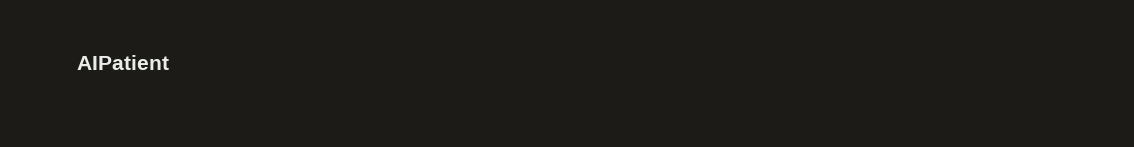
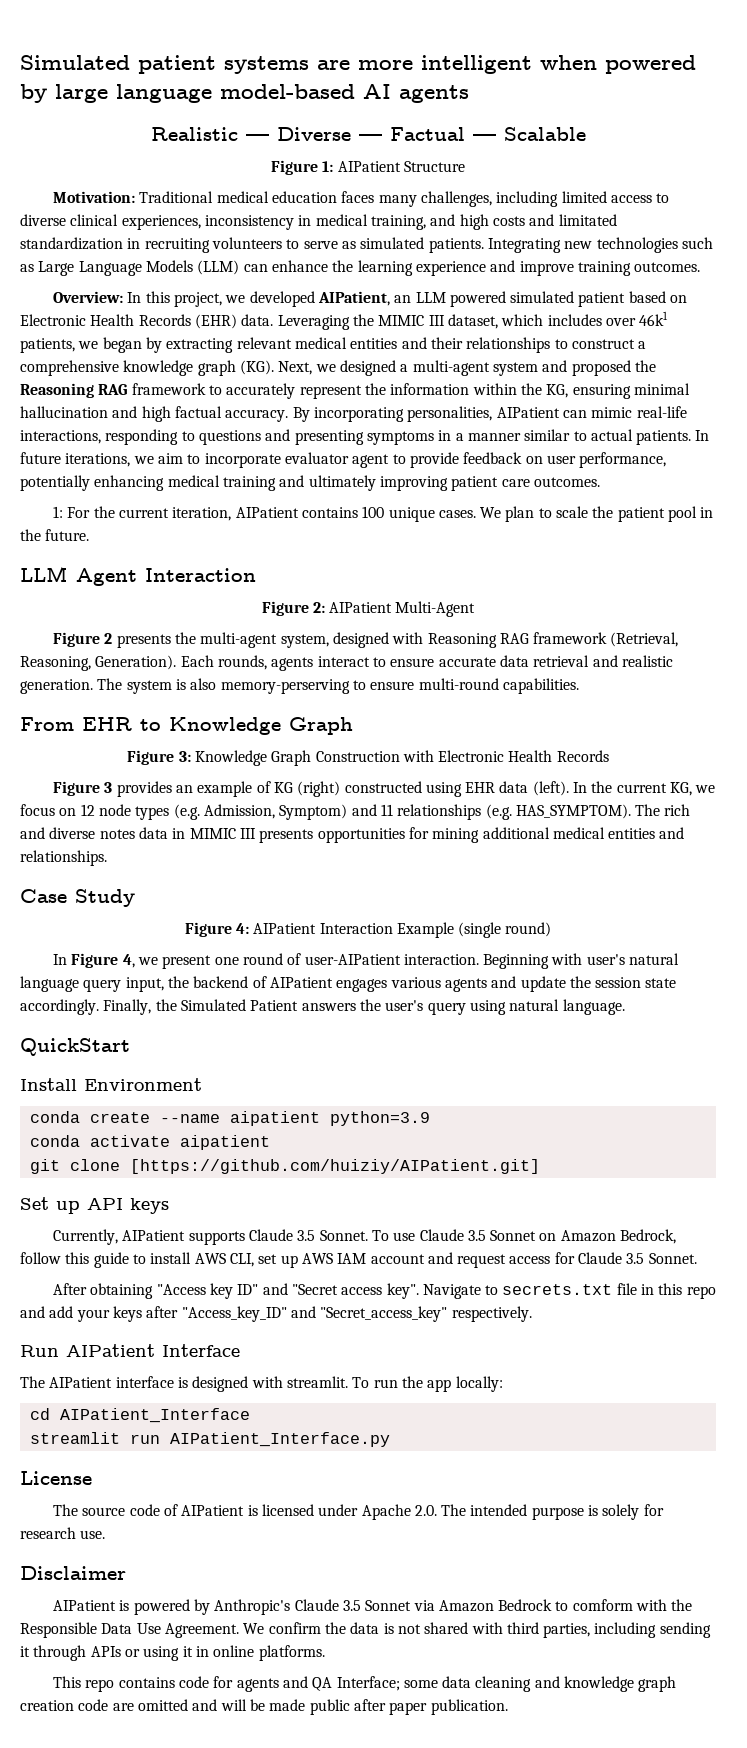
- AIPatient
+ Simulated patient systems are more intelligent when powered by large language model-based AI agents
+ Realistic — Diverse — Factual — Scalable
+ Figure 1: AIPatient Structure
+ Motivation: Traditional medical education faces many challenges, including limited access to diverse clinical experiences, inconsistency in medical training, and high costs and limitated standardization in recruiting volunteers to serve as simulated patients. Integrating new technologies such as Large Language Models (LLM) can enhance the learning experience and improve training outcomes.
+ Overview: In this project, we developed AIPatient, an LLM powered simulated patient based on Electronic Health Records (EHR) data. Leveraging the MIMIC III dataset, which includes over 46k1 patients, we began by extracting relevant medical entities and their relationships to construct a comprehensive knowledge graph (KG). Next, we designed a multi-agent system and proposed the Reasoning RAG framework to accurately represent the information within the KG, ensuring minimal hallucination and high factual accuracy. By incorporating personalities, AIPatient can mimic real-life interactions, responding to questions and presenting symptoms in a manner similar to actual patients. In future iterations, we aim to incorporate evaluator agent to provide feedback on user performance, potentially enhancing medical training and ultimately improving patient care outcomes.
+ 1: For the current iteration, AIPatient contains 100 unique cases. We plan to scale the patient pool in the future.
+ LLM Agent Interaction
+ Figure 2: AIPatient Multi-Agent
+ Figure 2 presents the multi-agent system, designed with Reasoning RAG framework (Retrieval, Reasoning, Generation). Each rounds, agents interact to ensure accurate data retrieval and realistic generation. The system is also memory-perserving to ensure multi-round capabilities.
+ From EHR to Knowledge Graph
+ Figure 3: Knowledge Graph Construction with Electronic Health Records
+ Figure 3 provides an example of KG (right) constructed using EHR data (left). In the current KG, we focus on 12 node types (e.g. Admission, Symptom) and 11 relationships (e.g. HAS_SYMPTOM). The rich and diverse notes data in MIMIC III presents opportunities for mining additional medical entities and relationships.
+ Case Study
+ Figure 4: AIPatient Interaction Example (single round)
+ In Figure 4, we present one round of user-AIPatient interaction. Beginning with user's natural language query input, the backend of AIPatient engages various agents and update the session state accordingly. Finally, the Simulated Patient answers the user's query using natural language.
+ QuickStart
+ Install Environment
+ conda create --name aipatient python=3.9
+ conda activate aipatient
+ git clone [https://github.com/huiziy/AIPatient.git]
+ Set up API keys
+ Currently, AIPatient supports Claude 3.5 Sonnet. To use Claude 3.5 Sonnet on Amazon Bedrock, follow this guide to install AWS CLI, set up AWS IAM account and request access for Claude 3.5 Sonnet.
+ After obtaining "Access key ID" and "Secret access key". Navigate to secrets.txt file in this repo and add your keys after "Access_key_ID" and "Secret_access_key" respectively.
+ Run AIPatient Interface
+ The AIPatient interface is designed with streamlit. To run the app locally:
+ cd AIPatient_Interface
+ streamlit run AIPatient_Interface.py
+ License
+ The source code of AIPatient is licensed under Apache 2.0. The intended purpose is solely for research use.
+ Disclaimer
+ AIPatient is powered by Anthropic's Claude 3.5 Sonnet via Amazon Bedrock to comform with the Responsible Data Use Agreement. We confirm the data is not shared with third parties, including sending it through APIs or using it in online platforms.
+ This repo contains code for agents and QA Interface; some data cleaning and knowledge graph creation code are omitted and will be made public after paper publication.

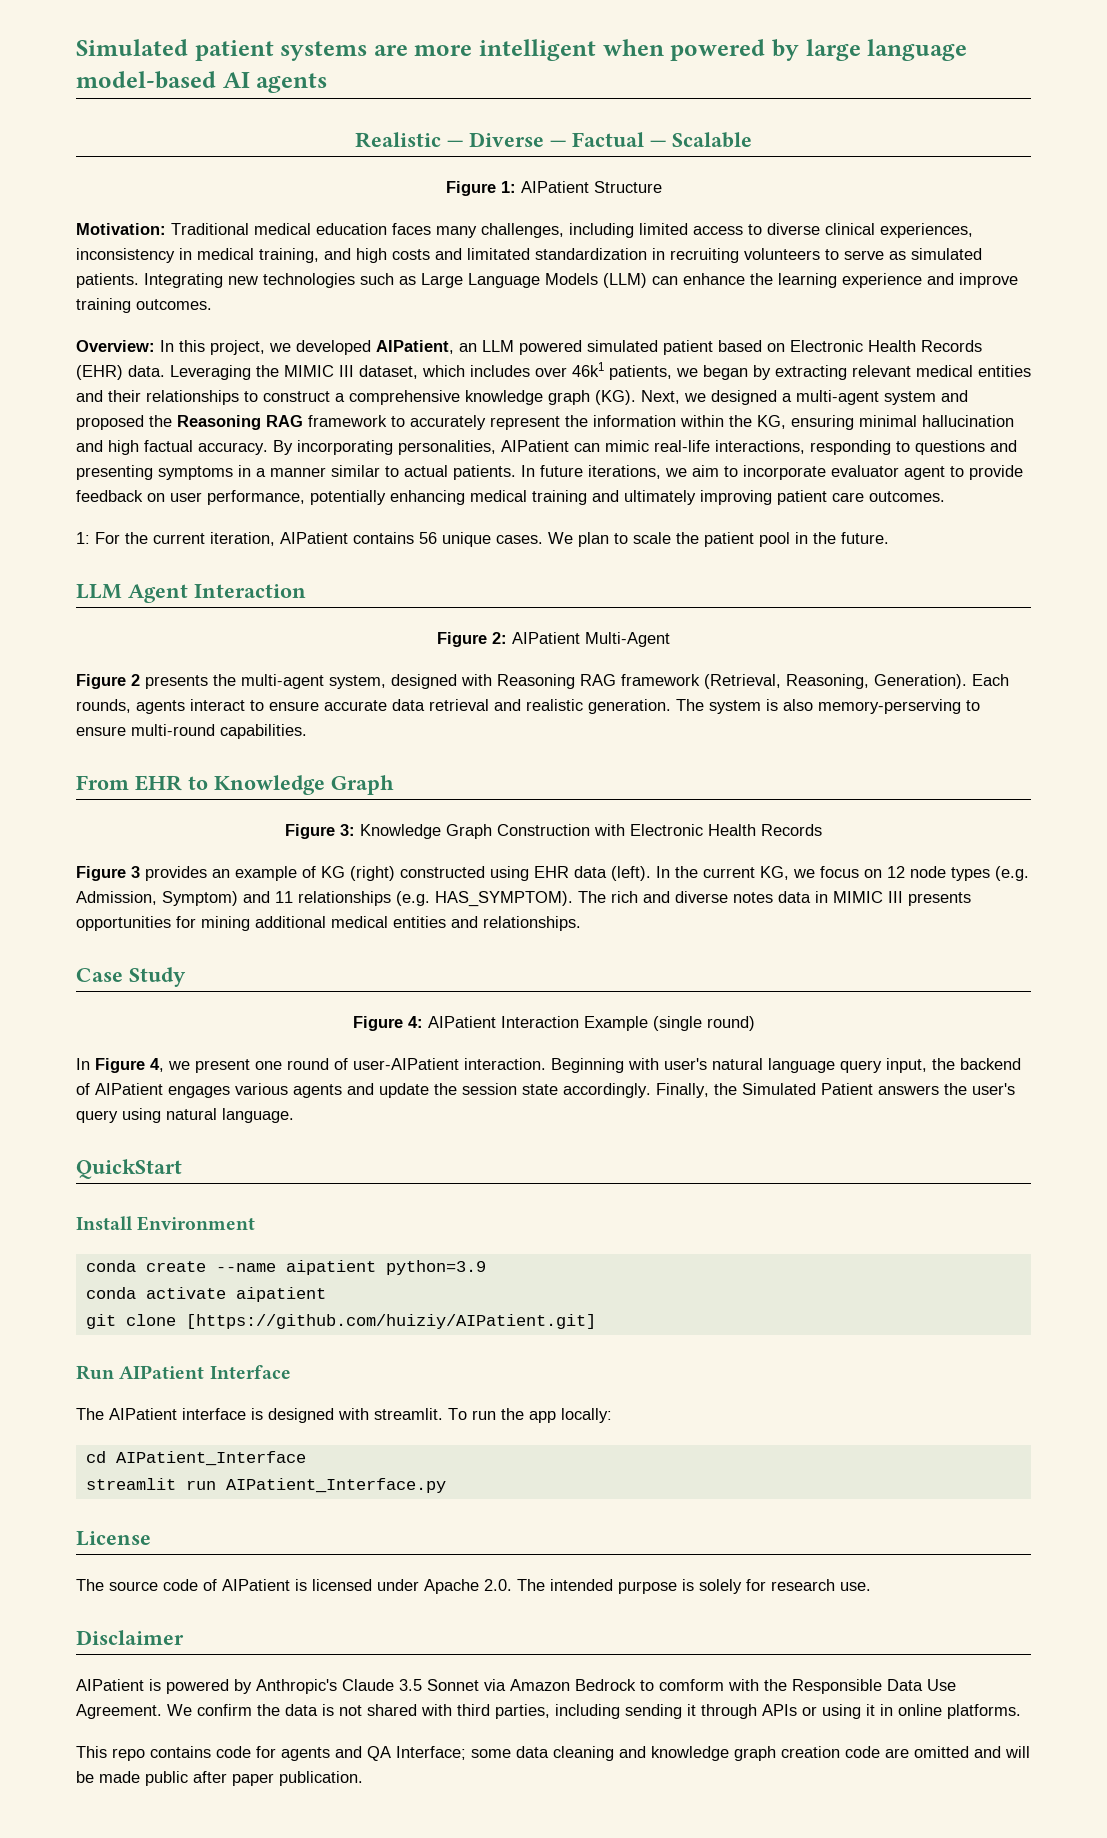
- 1: For the current iteration, AIPatient contains 100 unique cases.
+ 1: For the current iteration, AIPatient contains 56 unique cases.
- Set up API keys
- Currently, AIPatient supports Claude 3.5 Sonnet. To use Claude 3.5 Sonnet on Amazon Bedrock, follow this guide to install AWS CLI, set up AWS IAM account and request access for Claude 3.5 Sonnet.
- After obtaining "Access key ID" and "Secret access key". Navigate to secrets.txt file in this repo and add your keys after "Access_key_ID" and "Secret_access_key" respectively.

